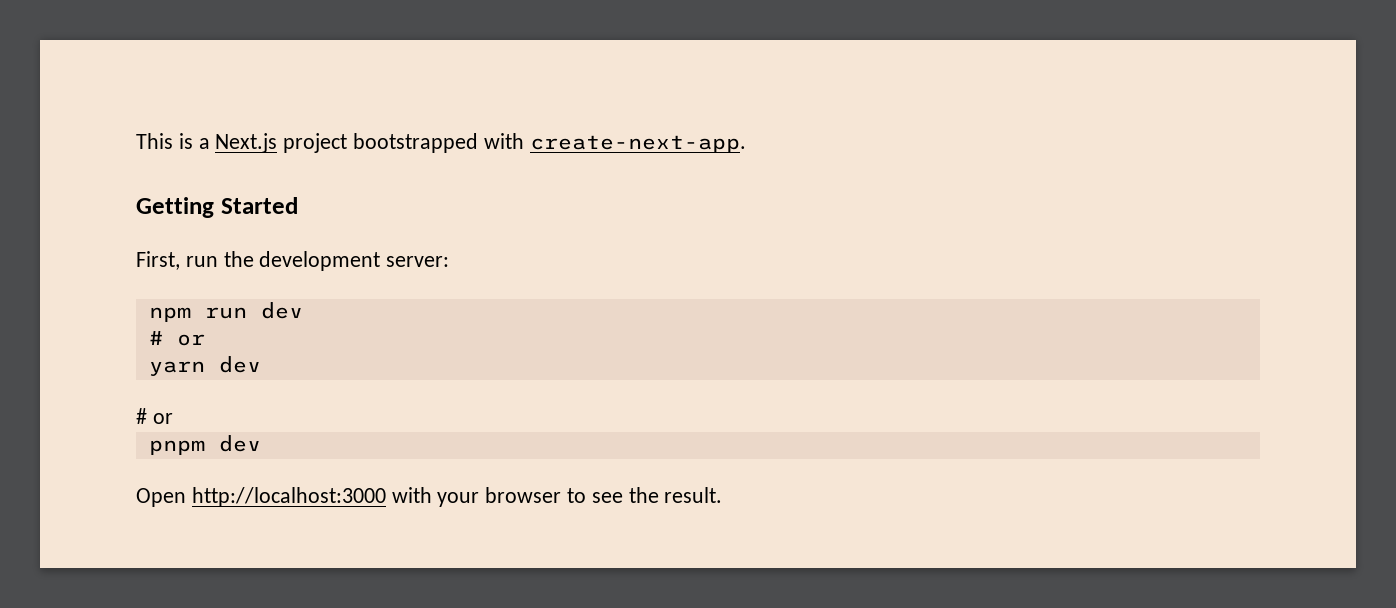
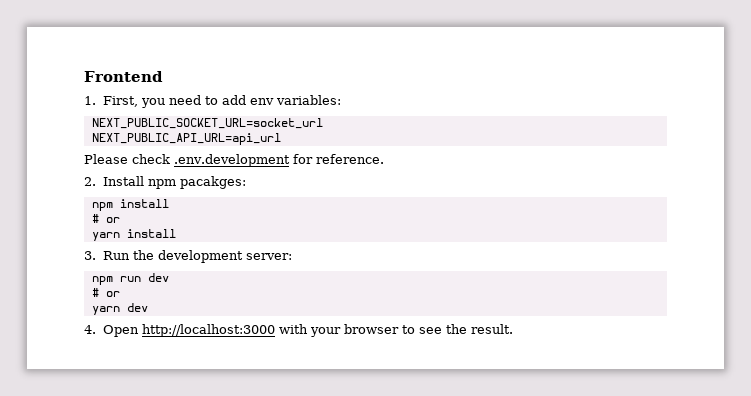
- This is a Next.js project bootstrapped with create-next-app.
- Getting Started
- First, run the development server:
+ Frontend
+ 1. First, you need to add env variables:
+ NEXT_PUBLIC_SOCKET_URL=socket_url
+ NEXT_PUBLIC_API_URL=api_url
+ Please check .env.development for reference.
+ 2. Install npm pacakges:
+ npm install
+ # or
+ yarn install
+ 3. Run the development server:
  yarn dev
- # or
- pnpm dev
- Open http://localhost:3000 with your browser to see the result.
+ 4. Open http://localhost:3000 with your browser to see the result.

